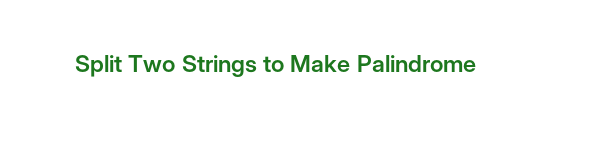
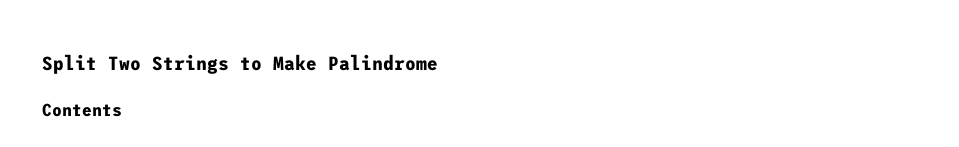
+ Contents

